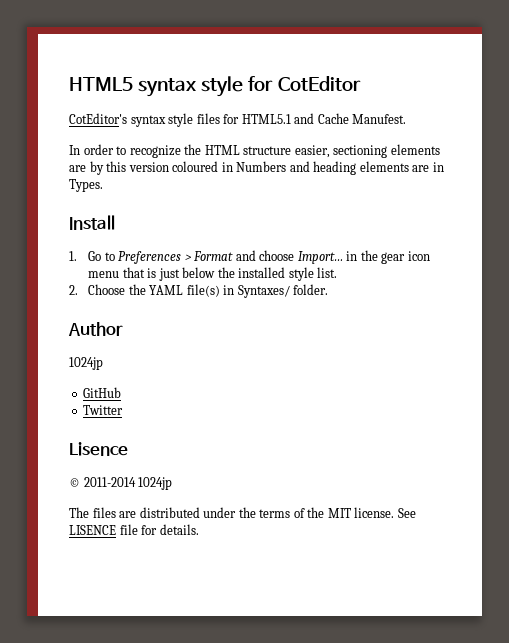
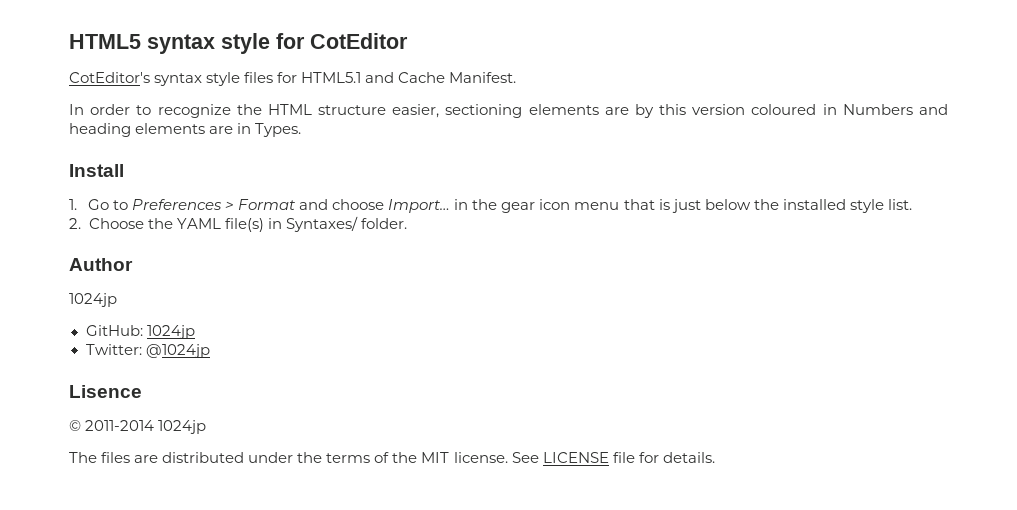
- CotEditor's syntax style files for HTML5.1 and Cache Manufest.
+ CotEditor's syntax style files for HTML5.1 and Cache Manifest.
- GitHub
- Twitter
+ GitHub: 1024jp
+ Twitter: @1024jp
- See LISENCE file for details.
+ See LICENSE file for details.

